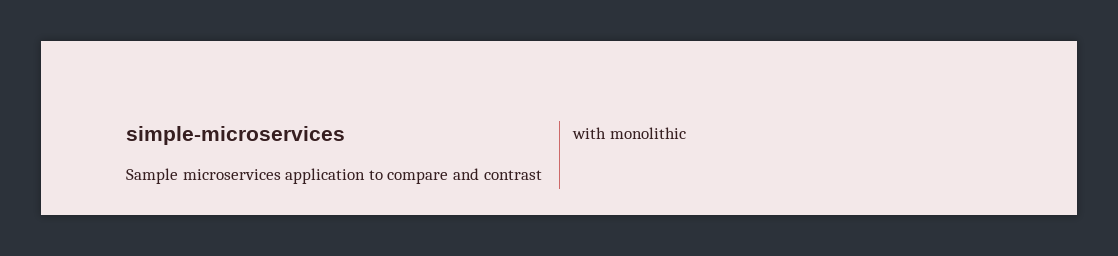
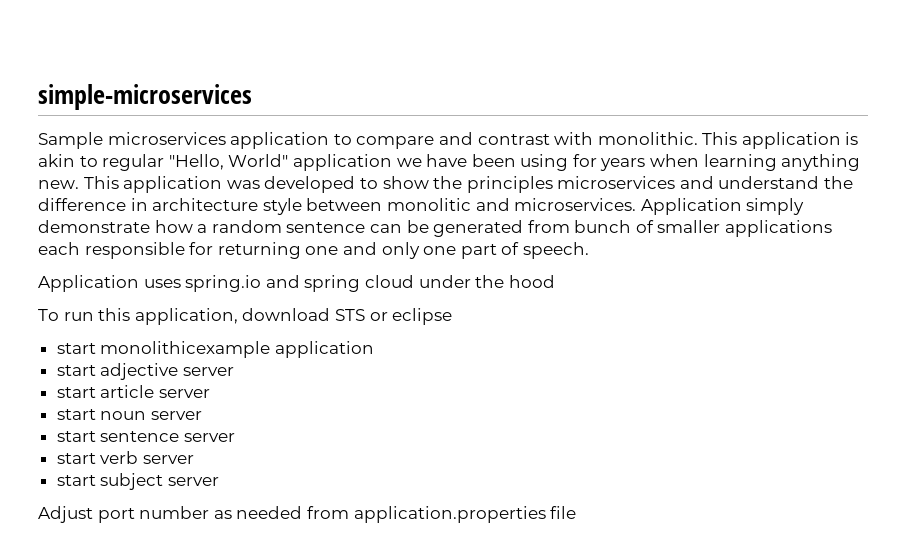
- Sample microservices application to compare and contrast with monolithic
+ Sample microservices application to compare and contrast with monolithic. This application is akin to regular "Hello, World" application we have been using for years when learning anything new. This application was developed to show the principles microservices and understand the difference in architecture style between monolitic and microservices. Application simply demonstrate how a random sentence can be generated from bunch of smaller applications each responsible for returning one and only one part of speech.
+ Application uses spring.io and spring cloud under the hood
+ To run this application, download STS or eclipse
+ start monolithicexample application
+ start adjective server
+ start article server
+ start noun server
+ start sentence server
+ start verb server
+ start subject server
+ Adjust port number as needed from application.properties file

